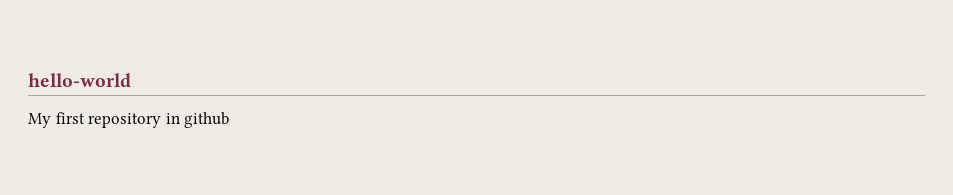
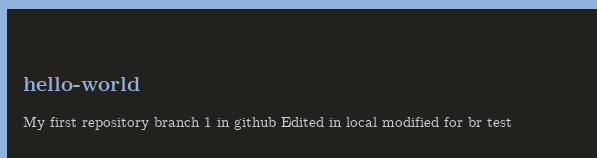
- My first repository in github
+ My first repository branch 1 in github Edited in local modified for br test

